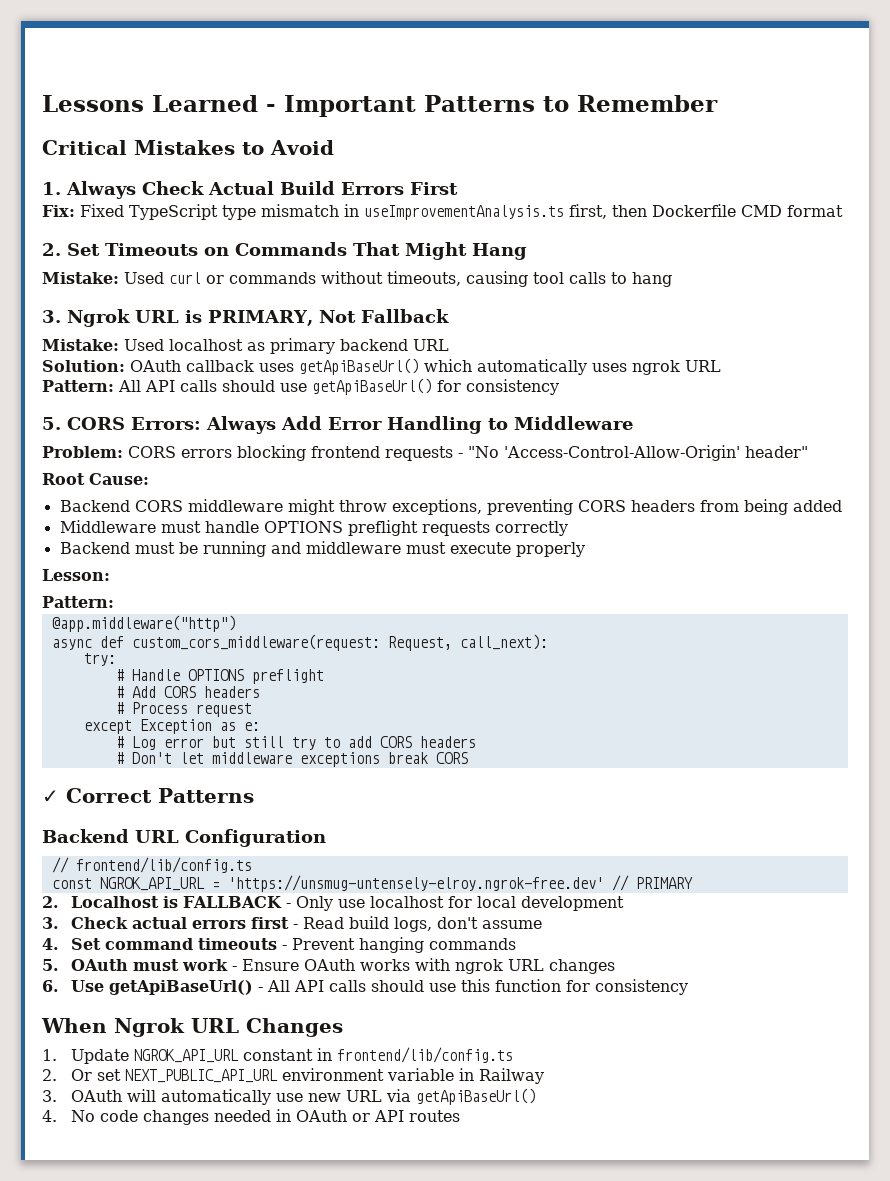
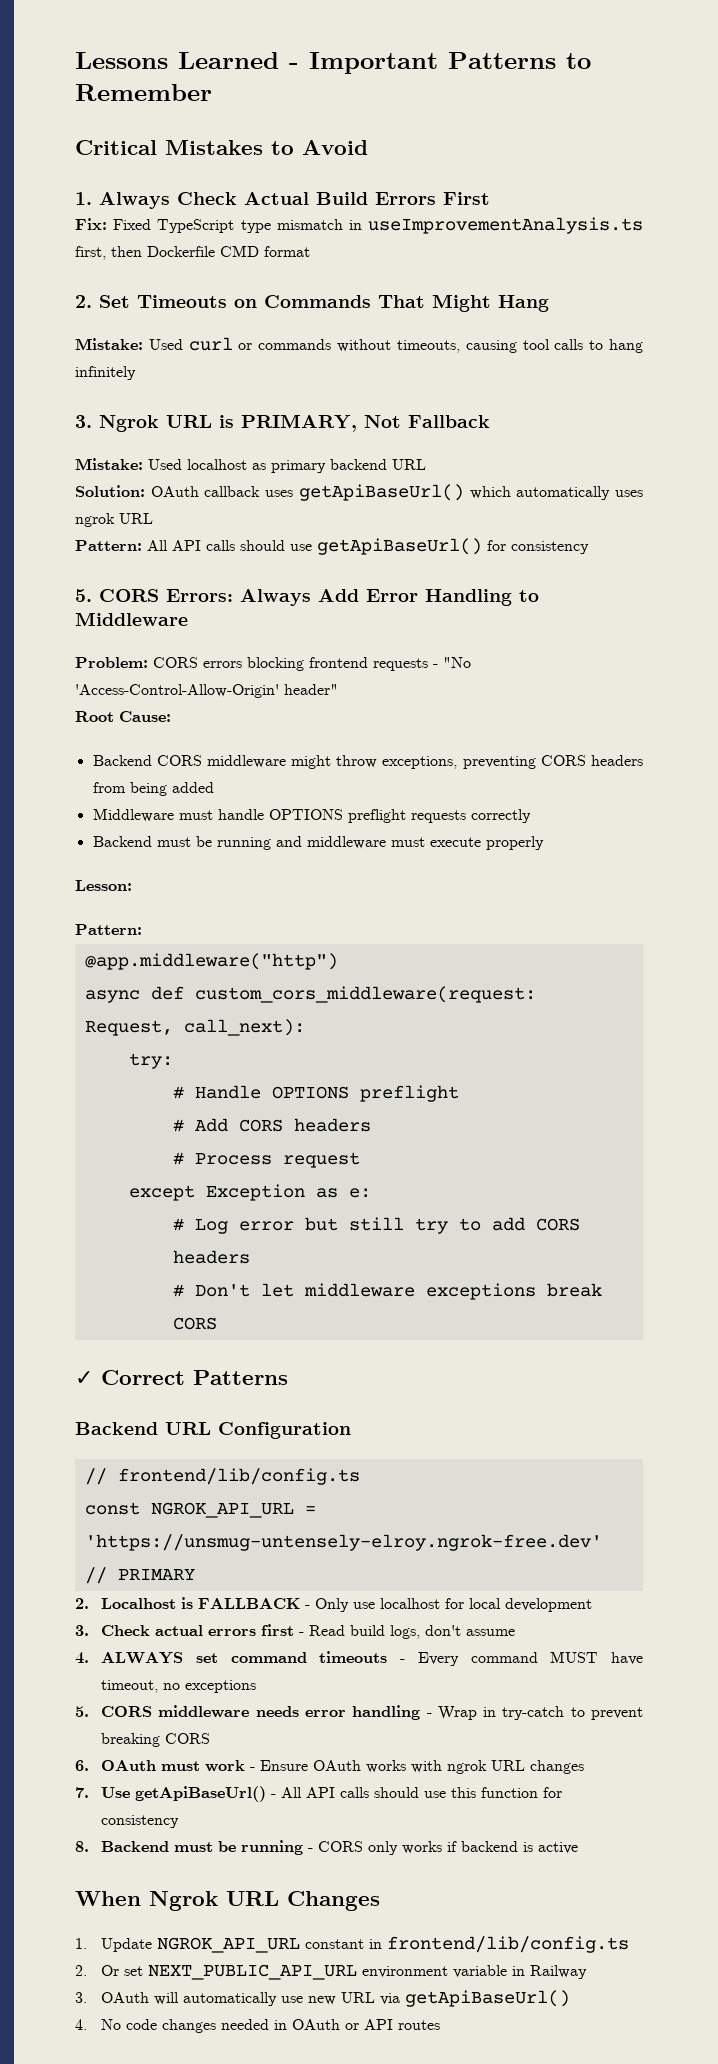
- Mistake: Used curl or commands without timeouts, causing tool calls to hang
+ Mistake: Used curl or commands without timeouts, causing tool calls to hang infinitely
- 4. Set command timeouts - Prevent hanging commands
- 5. OAuth must work - Ensure OAuth works with ngrok URL changes
+ 4. ALWAYS set command timeouts - Every command MUST have timeout, no exceptions
+ 5. CORS middleware needs error handling - Wrap in try-catch to prevent breaking CORS
+ 6. OAuth must work - Ensure OAuth works with ngrok URL changes
- 6. Use getApiBaseUrl() - All API calls should use this function for consistency
+ 7. Use getApiBaseUrl() - All API calls should use this function for consistency
+ 8. Backend must be running - CORS only works if backend is active

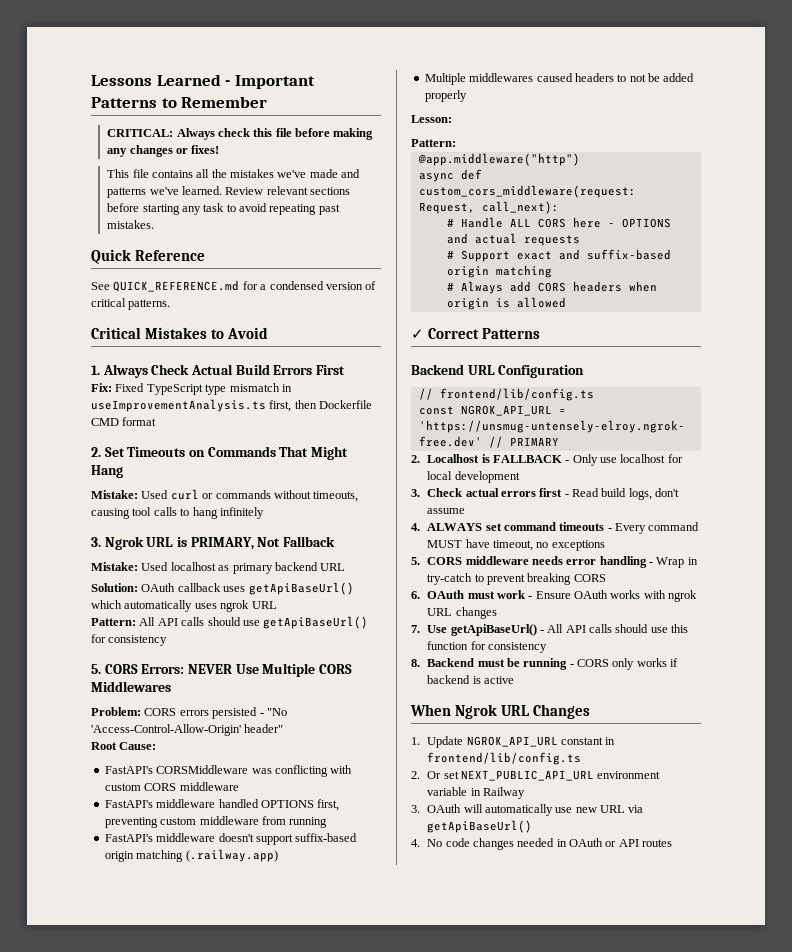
+ CRITICAL: Always check this file before making any changes or fixes!
+ This file contains all the mistakes we've made and patterns we've learned. Review relevant sections before starting any task to avoid repeating past mistakes.
+ Quick Reference
+ See QUICK_REFERENCE.md for a condensed version of critical patterns.
- 5. CORS Errors: Always Add Error Handling to Middleware
+ 5. CORS Errors: NEVER Use Multiple CORS Middlewares
- Problem: CORS errors blocking frontend requests - "No 'Access-Control-Allow-Origin' header"
+ Problem: CORS errors persisted - "No 'Access-Control-Allow-Origin' header"
- Backend CORS middleware might throw exceptions, preventing CORS headers from being added
- Middleware must handle OPTIONS preflight requests correctly
- Backend must be running and middleware must execute properly
+ FastAPI's CORSMiddleware was conflicting with custom CORS middleware
+ FastAPI's middleware handled OPTIONS first, preventing custom middleware from running
+ FastAPI's middleware doesn't support suffix-based origin matching (.railway.app)
+ Multiple middlewares caused headers to not be added properly
- try:
- # Handle OPTIONS preflight
- # Add CORS headers
- # Process request
- except Exception as e:
- # Log error but still try to add CORS headers
- # Don't let middleware exceptions break CORS
+ # Handle ALL CORS here - OPTIONS and actual requests
+ # Support exact and suffix-based origin matching
+ # Always add CORS headers when origin is allowed

